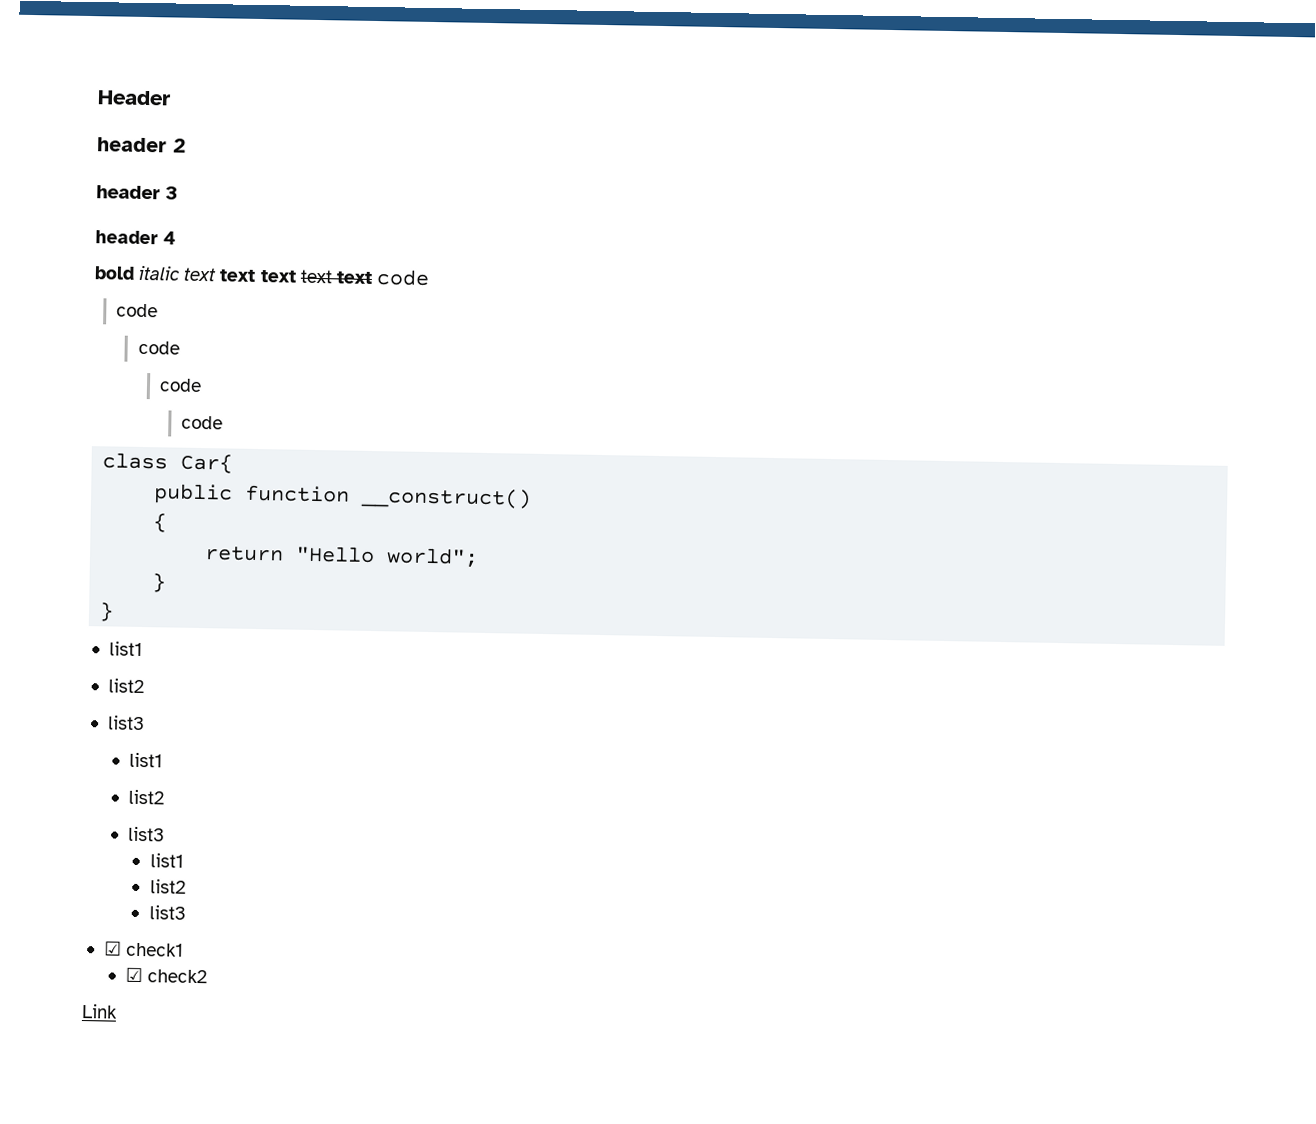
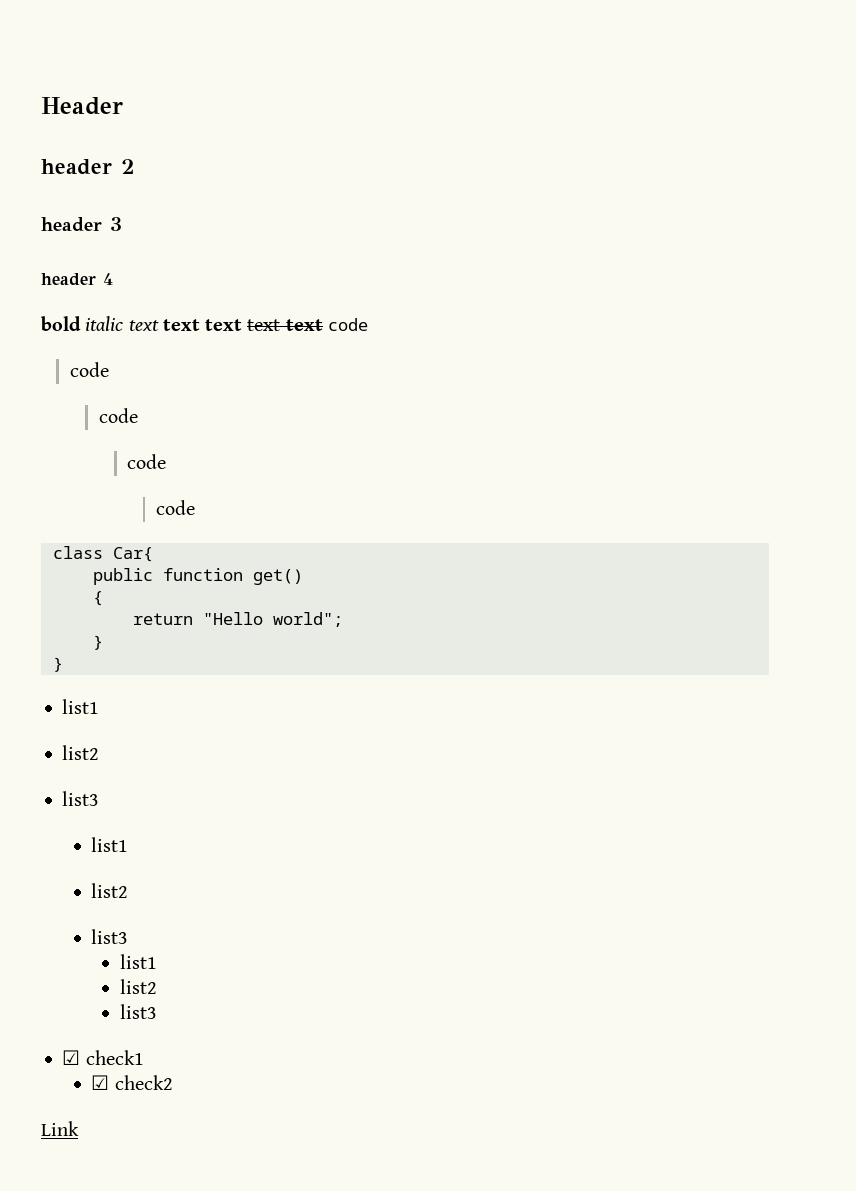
- public function __construct()
+ public function get()

